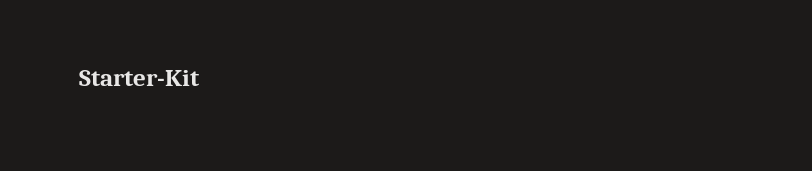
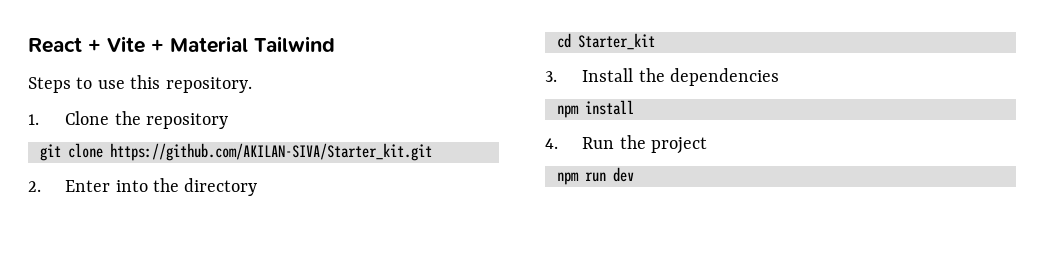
- Starter-Kit
+ React + Vite + Material Tailwind
+ Steps to use this repository.
+ 1. Clone the repository
+ git clone https://github.com/AKILAN-SIVA/Starter_kit.git
+ 2. Enter into the directory
+ cd Starter_kit
+ 3. Install the dependencies
+ npm install
+ 4. Run the project
+ npm run dev

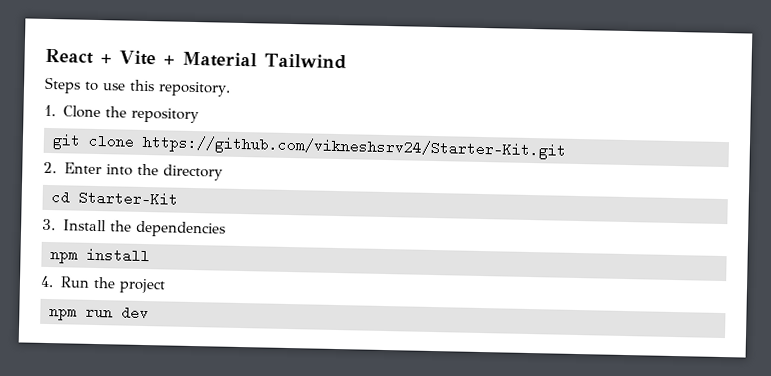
- git clone https://github.com/AKILAN-SIVA/Starter_kit.git
+ git clone https://github.com/vikneshsrv24/Starter-Kit.git
- cd Starter_kit
+ cd Starter-Kit

